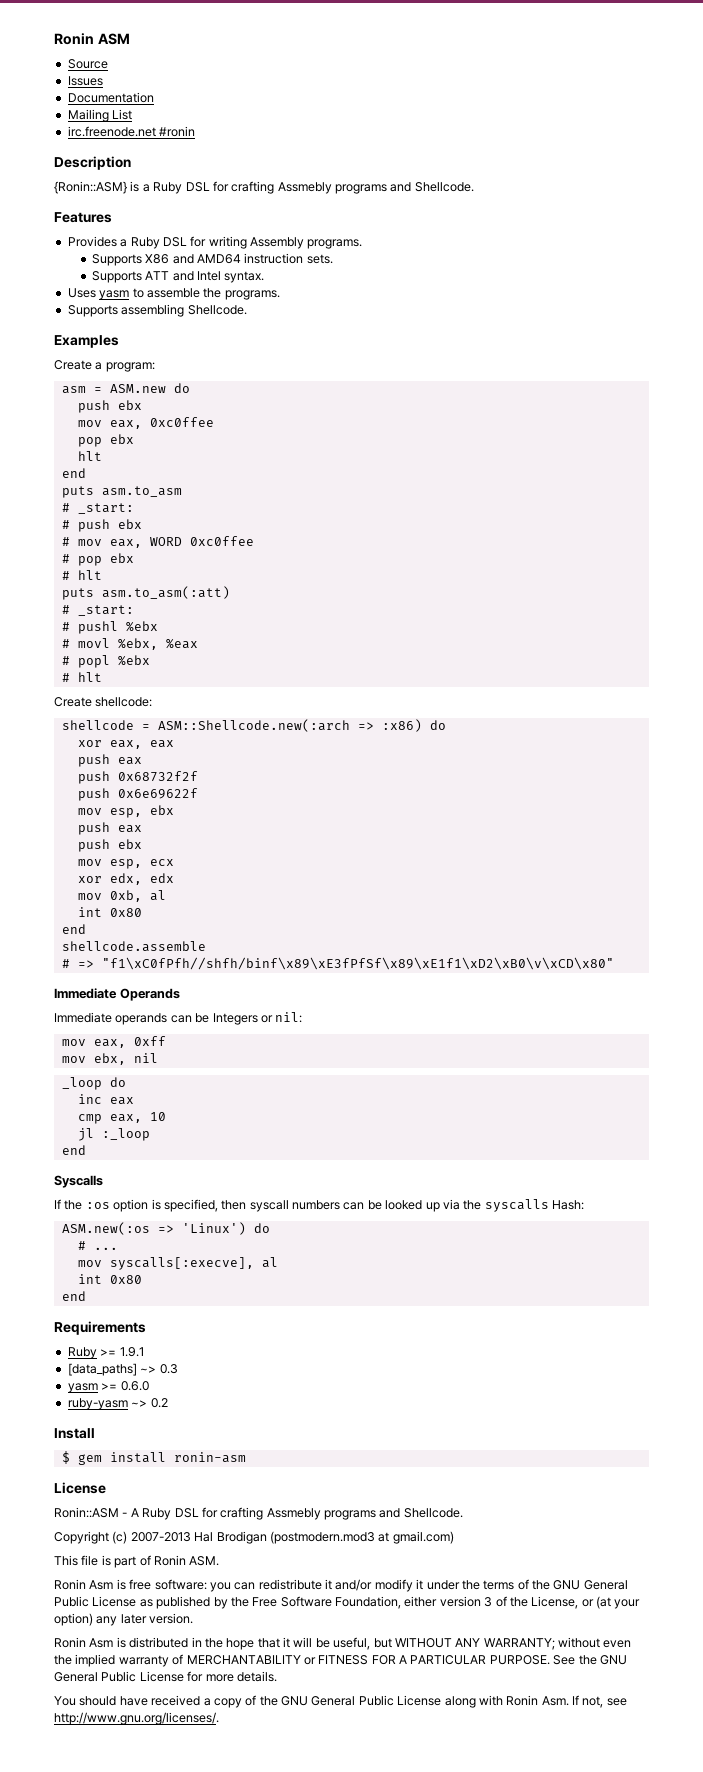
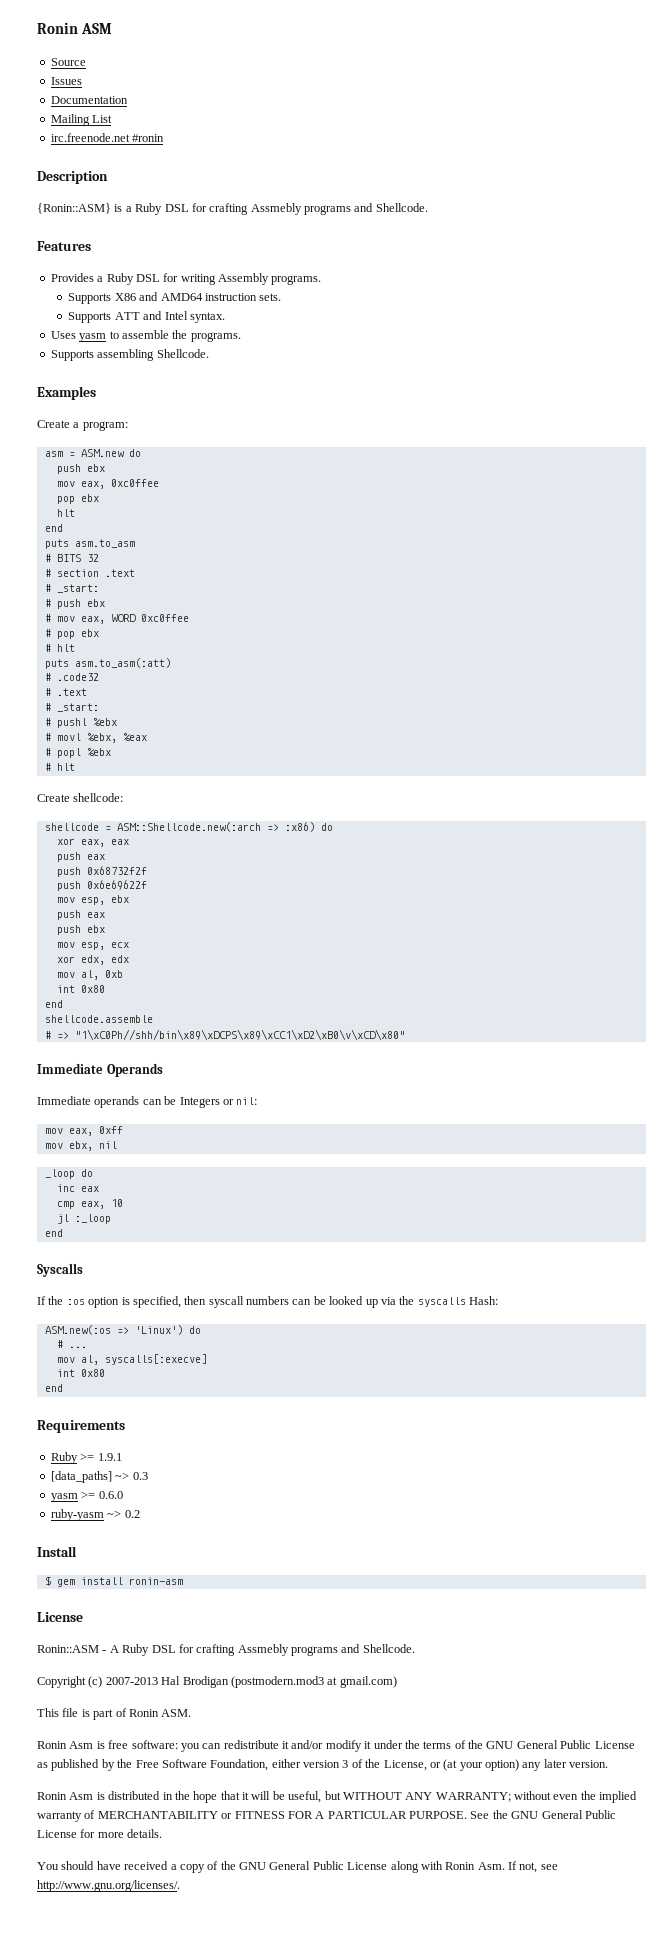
+ # BITS 32
+ # section .text
+ # .code32
+ # .text
- mov 0xb, al
+ mov al, 0xb
- # => "f1\xC0fPfh//shfh/binf\x89\xE3fPfSf\x89\xE1f1\xD2\xB0\v\xCD\x80"
+ # => "1\xC0Ph//shh/bin\x89\xDCPS\x89\xCC1\xD2\xB0\v\xCD\x80"
- mov syscalls[:execve], al
+ mov al, syscalls[:execve]

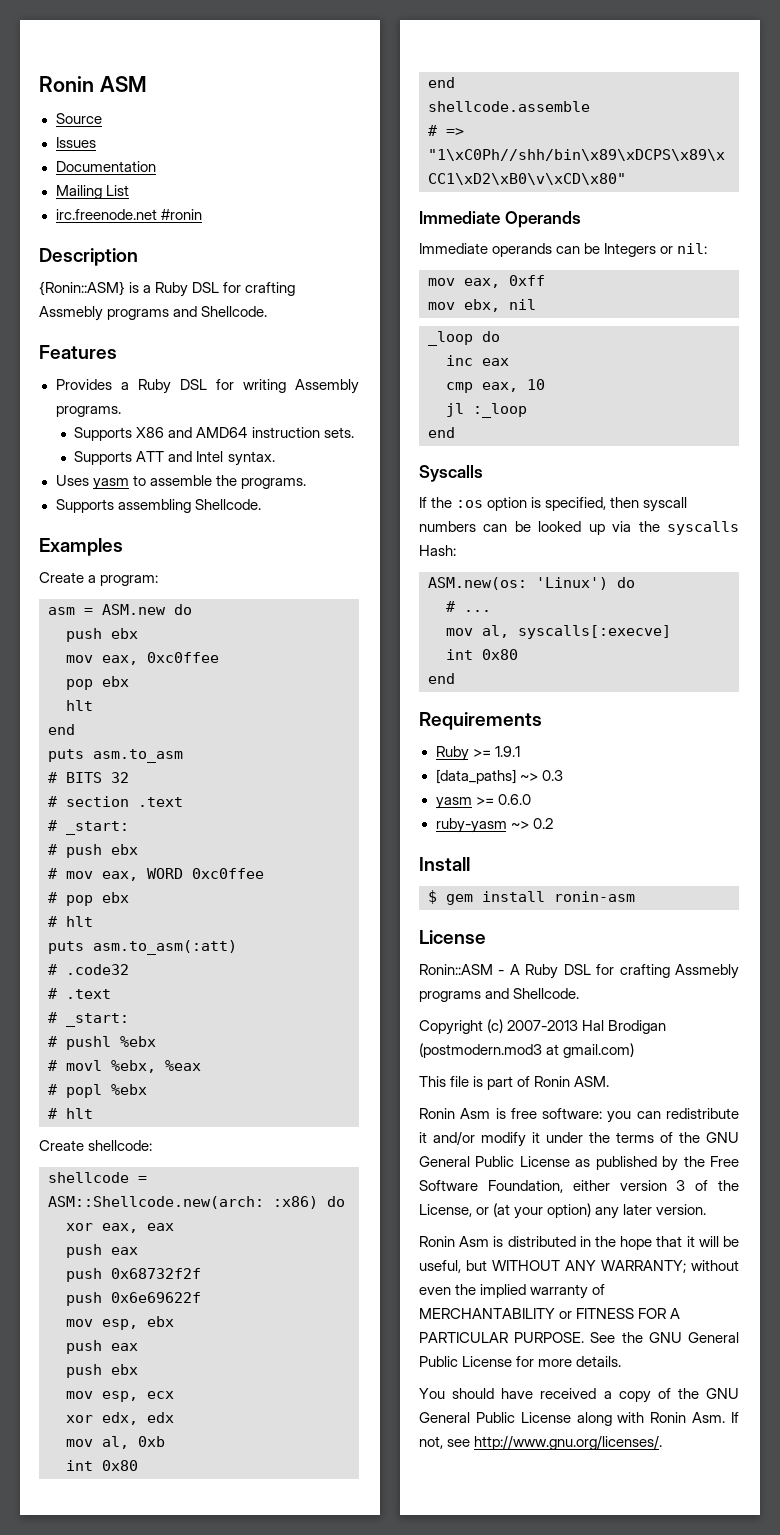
- shellcode = ASM::Shellcode.new(:arch => :x86) do
+ shellcode = ASM::Shellcode.new(arch: :x86) do
- ASM.new(:os => 'Linux') do
+ ASM.new(os: 'Linux') do

